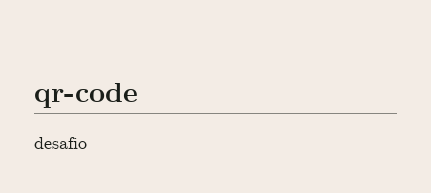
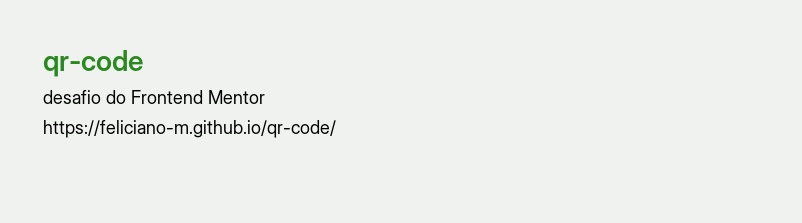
- desafio
+ desafio do Frontend Mentor
+ https://feliciano-m.github.io/qr-code/

